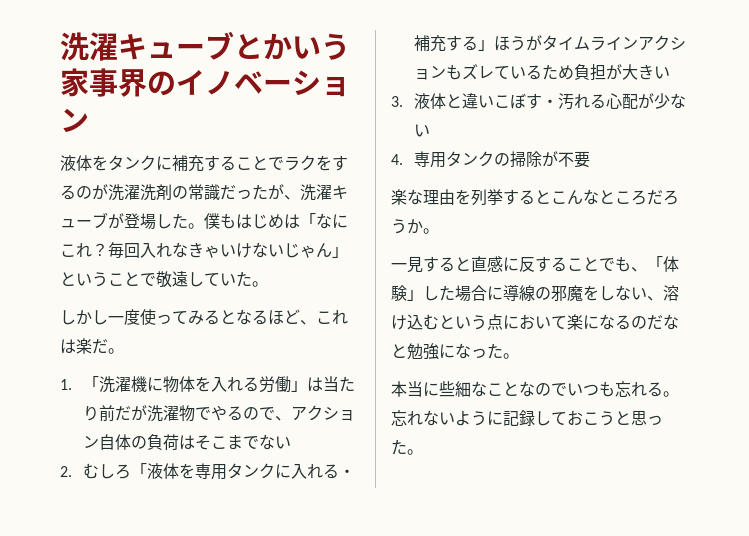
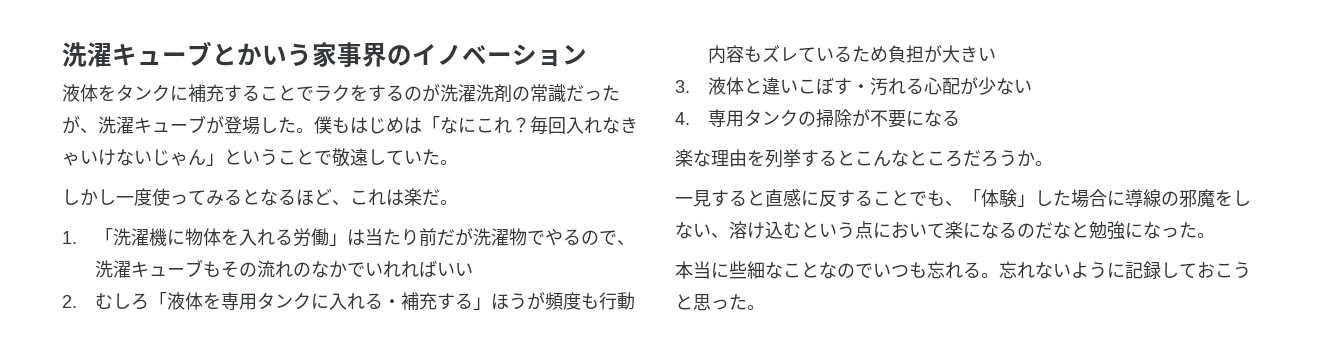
- 1.「洗濯機に物体を入れる労働」は当たり前だが洗濯物でやるので、アクション自体の負荷はそこまでない
+ 1.「洗濯機に物体を入れる労働」は当たり前だが洗濯物でやるので、洗濯キューブもその流れのなかでいれればいい
- 2.むしろ「液体を専用タンクに入れる・補充する」ほうがタイムラインアクションもズレているため負担が大きい
+ 2.むしろ「液体を専用タンクに入れる・補充する」ほうが頻度も行動内容もズレているため負担が大きい
- 4.専用タンクの掃除が不要
+ 4.専用タンクの掃除が不要になる

